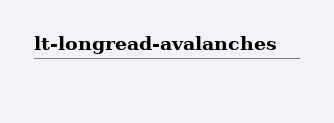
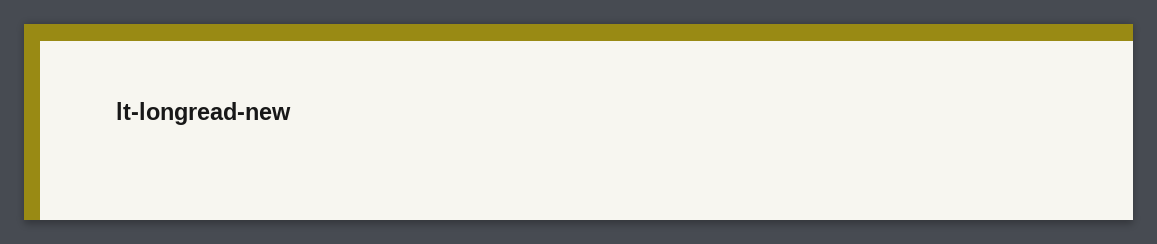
- lt-longread-avalanches
+ lt-longread-new

